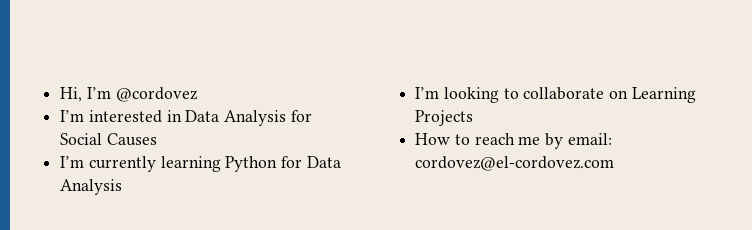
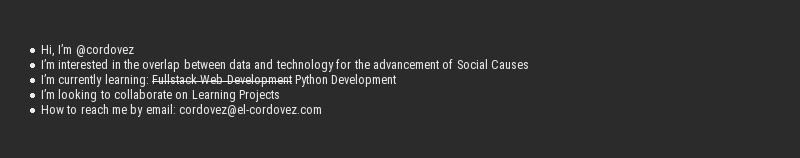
- I’m interested in Data Analysis for Social Causes
- I’m currently learning Python for Data Analysis
+ I’m interested in the overlap between data and technology for the advancement of Social Causes
+ I’m currently learning: Fullstack Web Development Python Development

